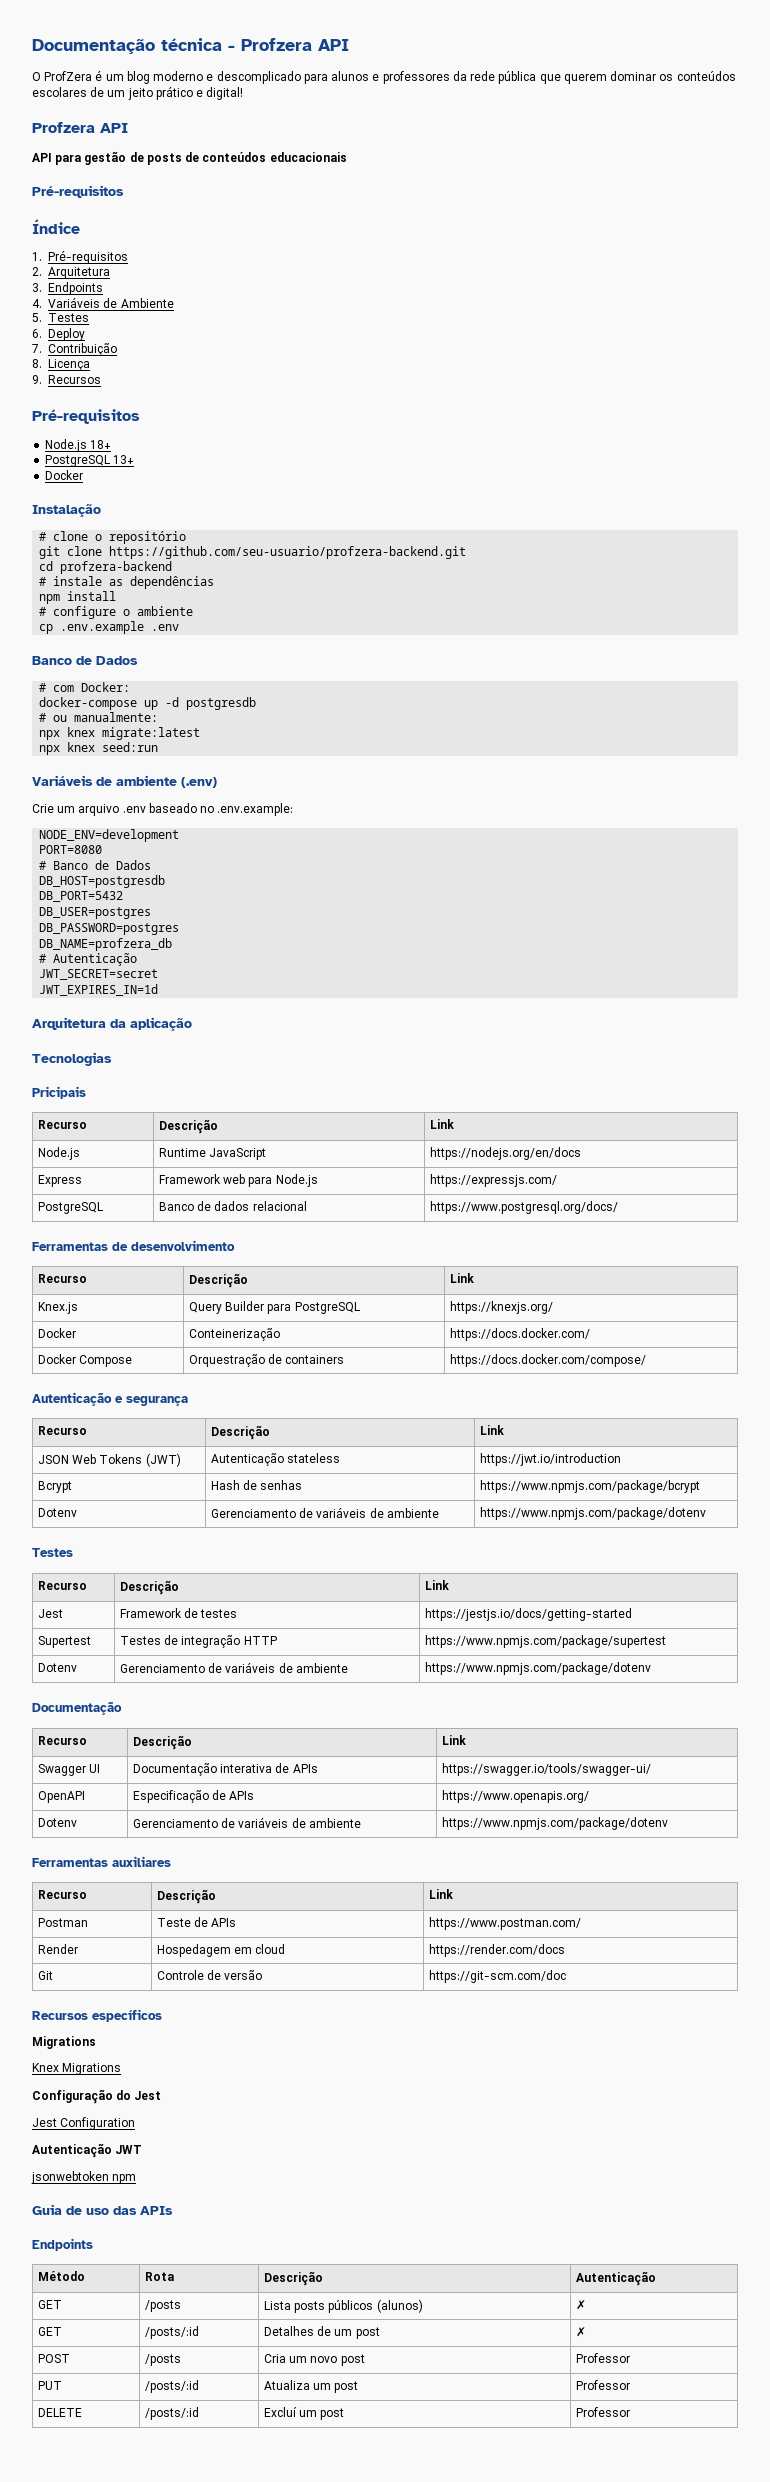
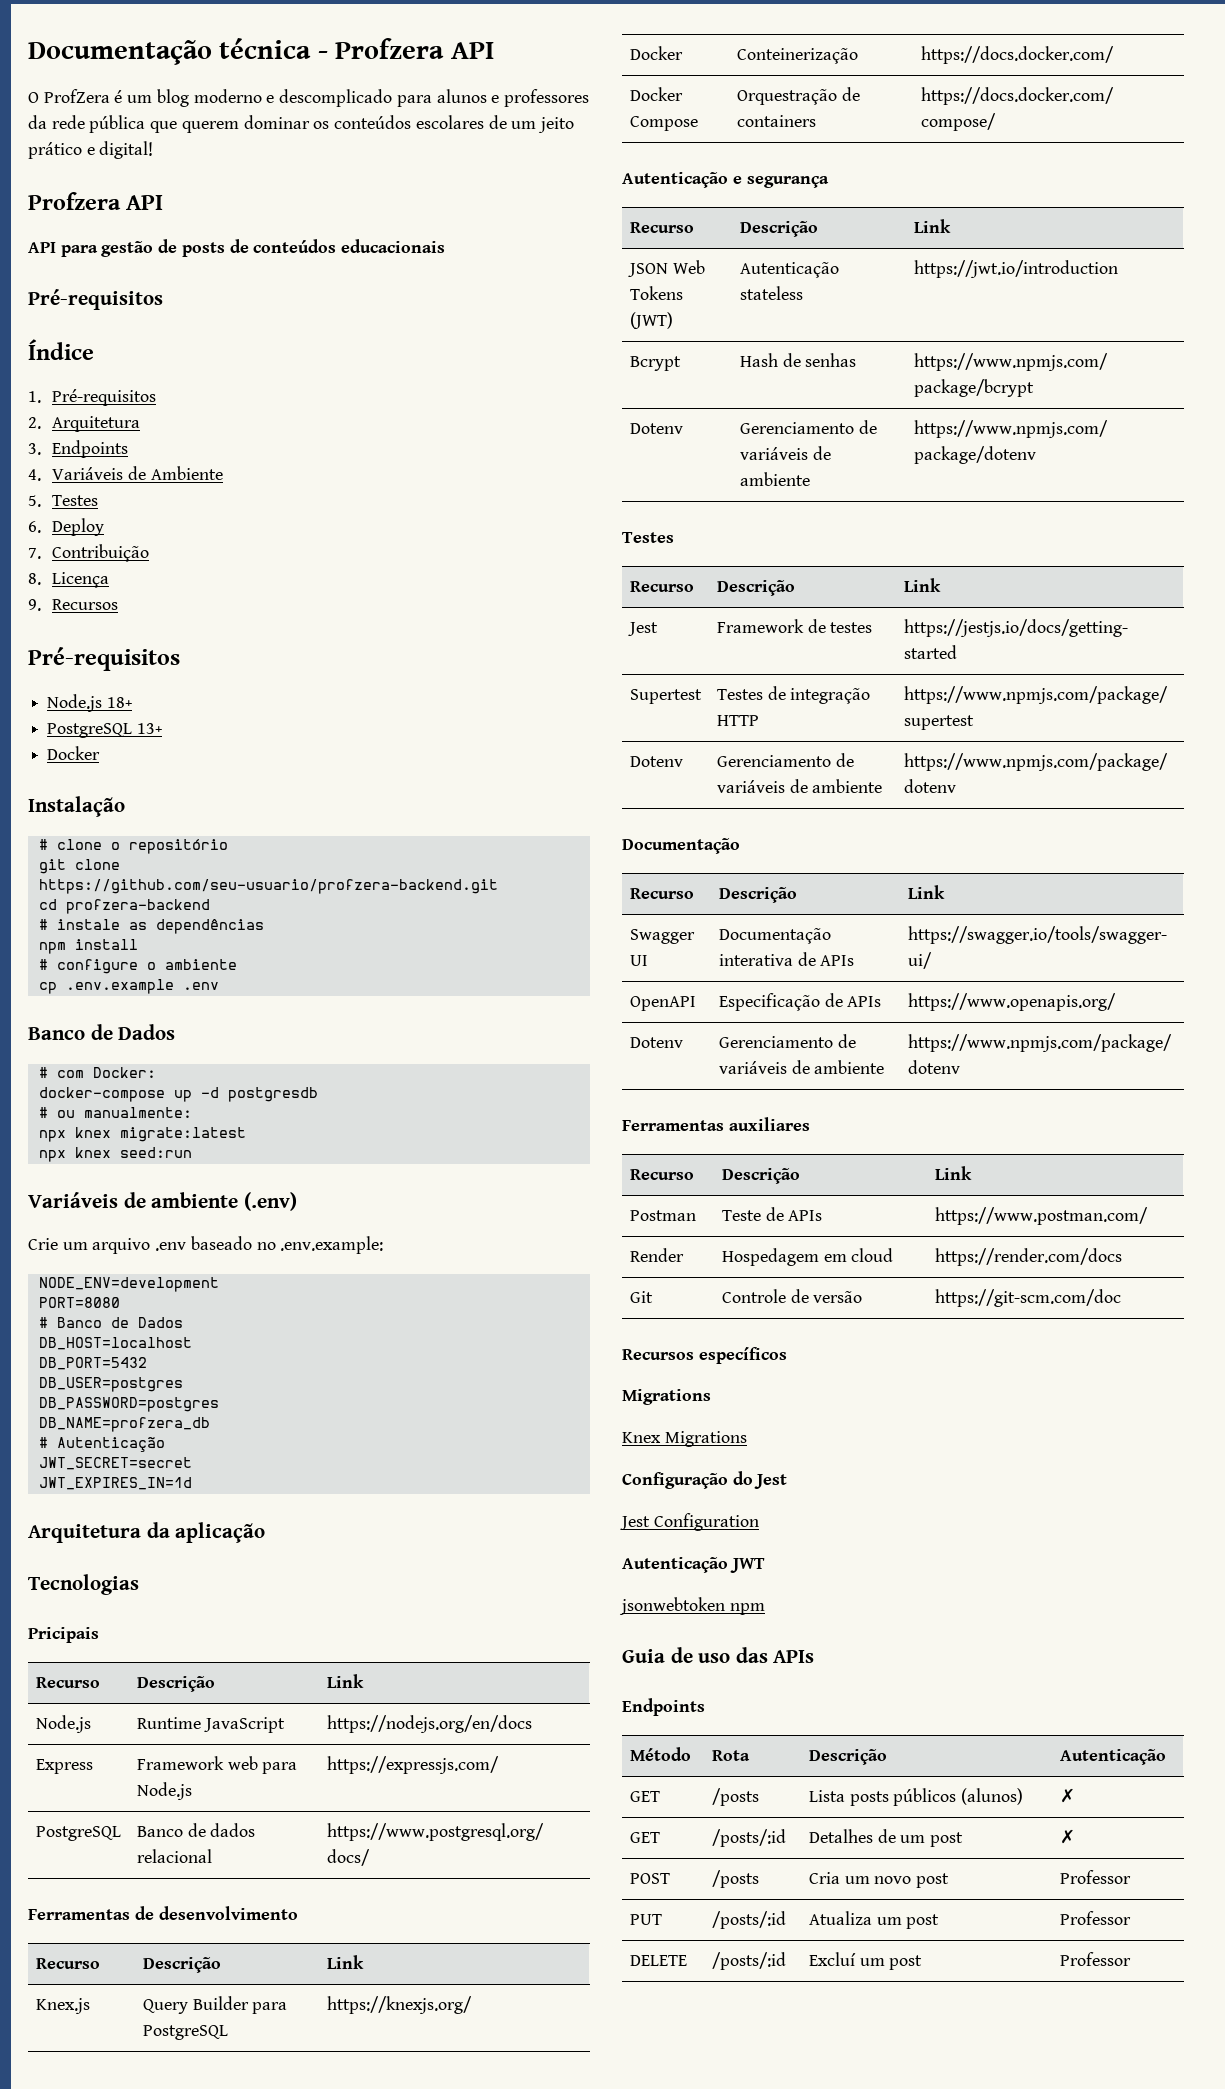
- DB_HOST=postgresdb
+ DB_HOST=localhost

